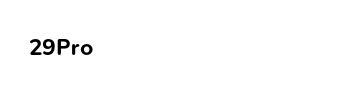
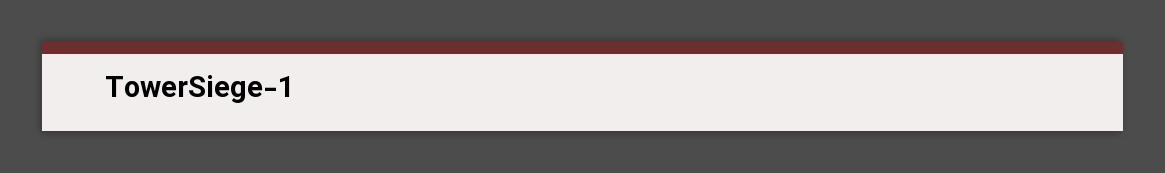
- 29Pro
+ TowerSiege-1

